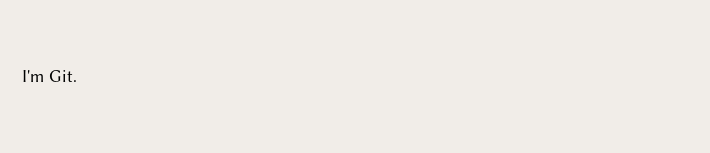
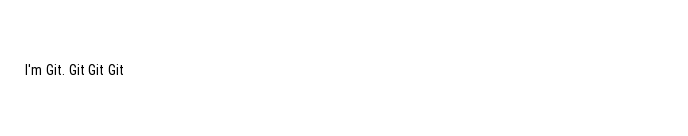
- I'm Git.
+ I'm Git. Git Git Git

